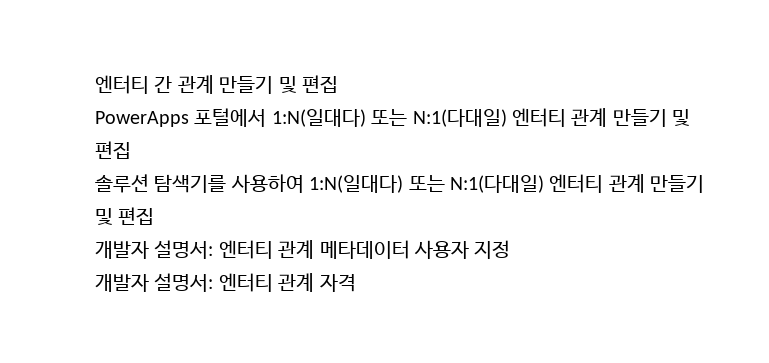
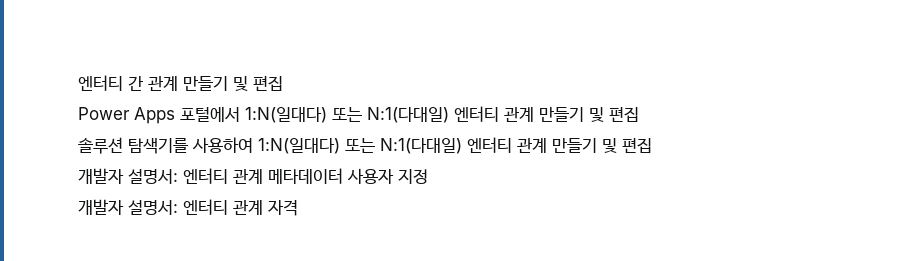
- PowerApps 포털에서 1:N(일대다) 또는 N:1(다대일) 엔터티 관계 만들기 및 편집
+ Power Apps 포털에서 1:N(일대다) 또는 N:1(다대일) 엔터티 관계 만들기 및 편집

